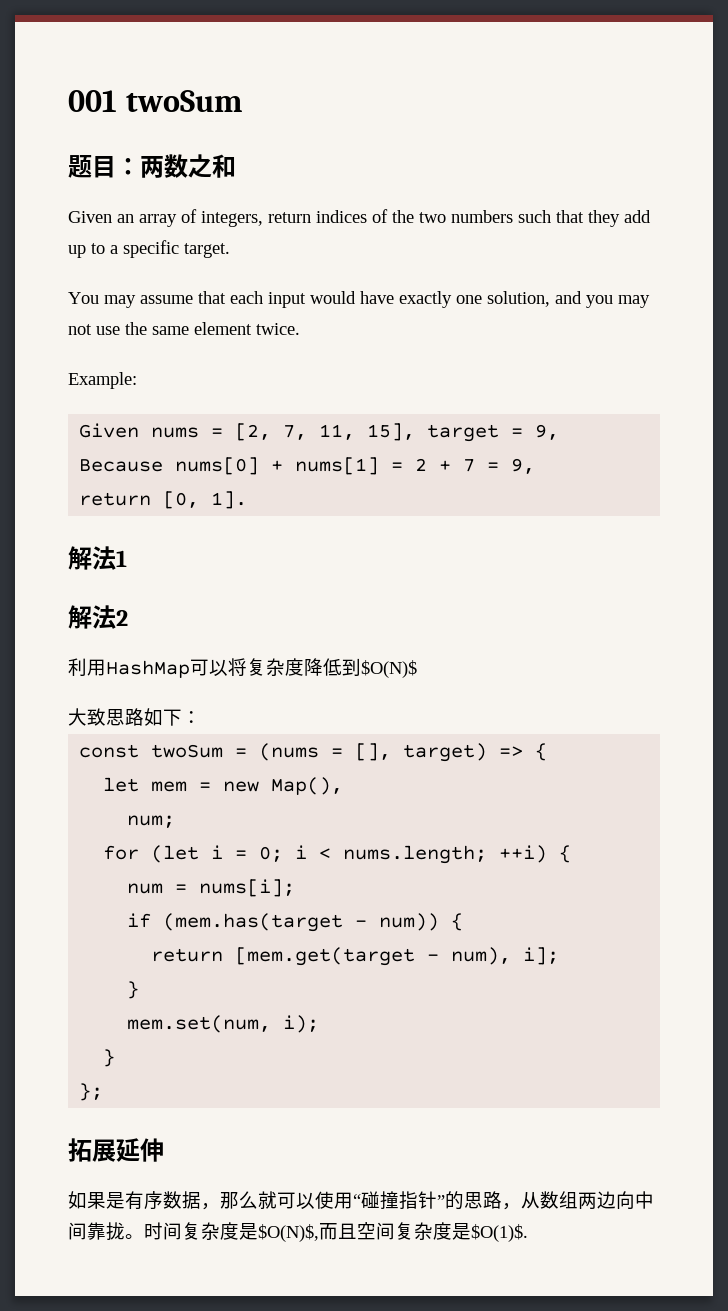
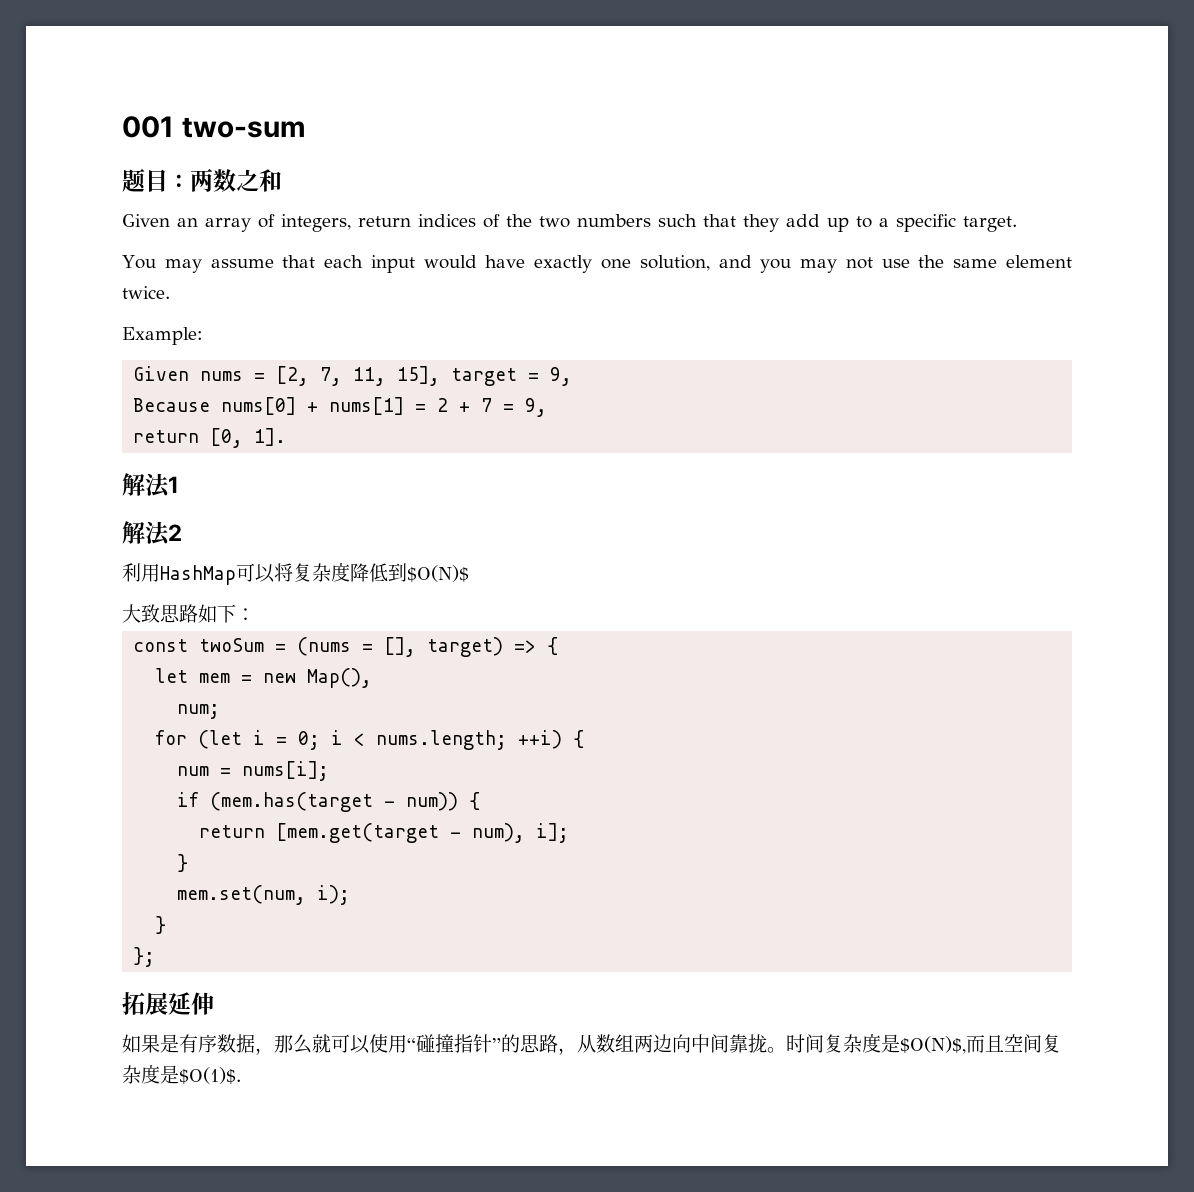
- 001 twoSum
+ 001 two-sum

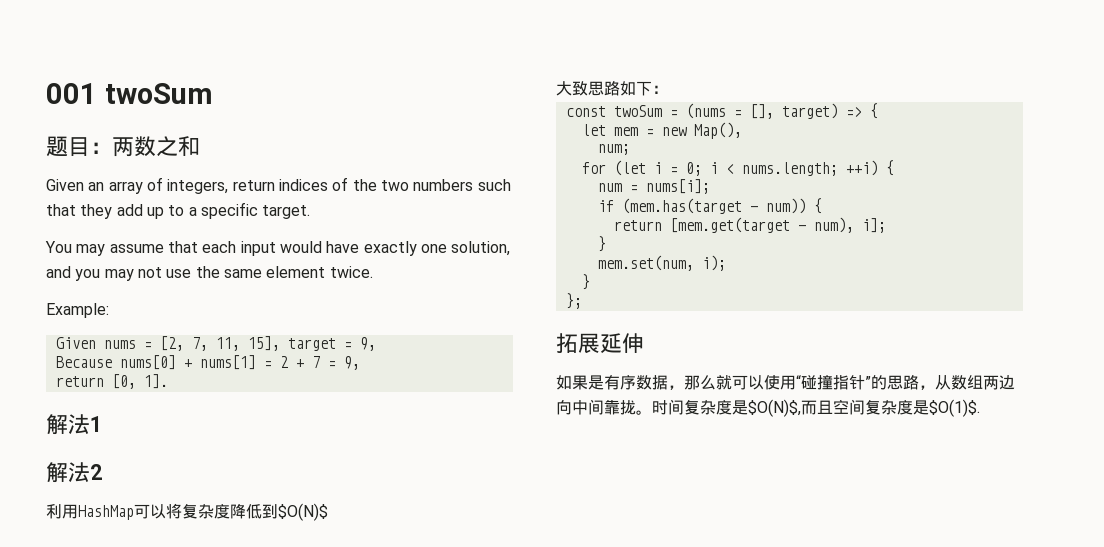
- 001 two-sum
+ 001 twoSum

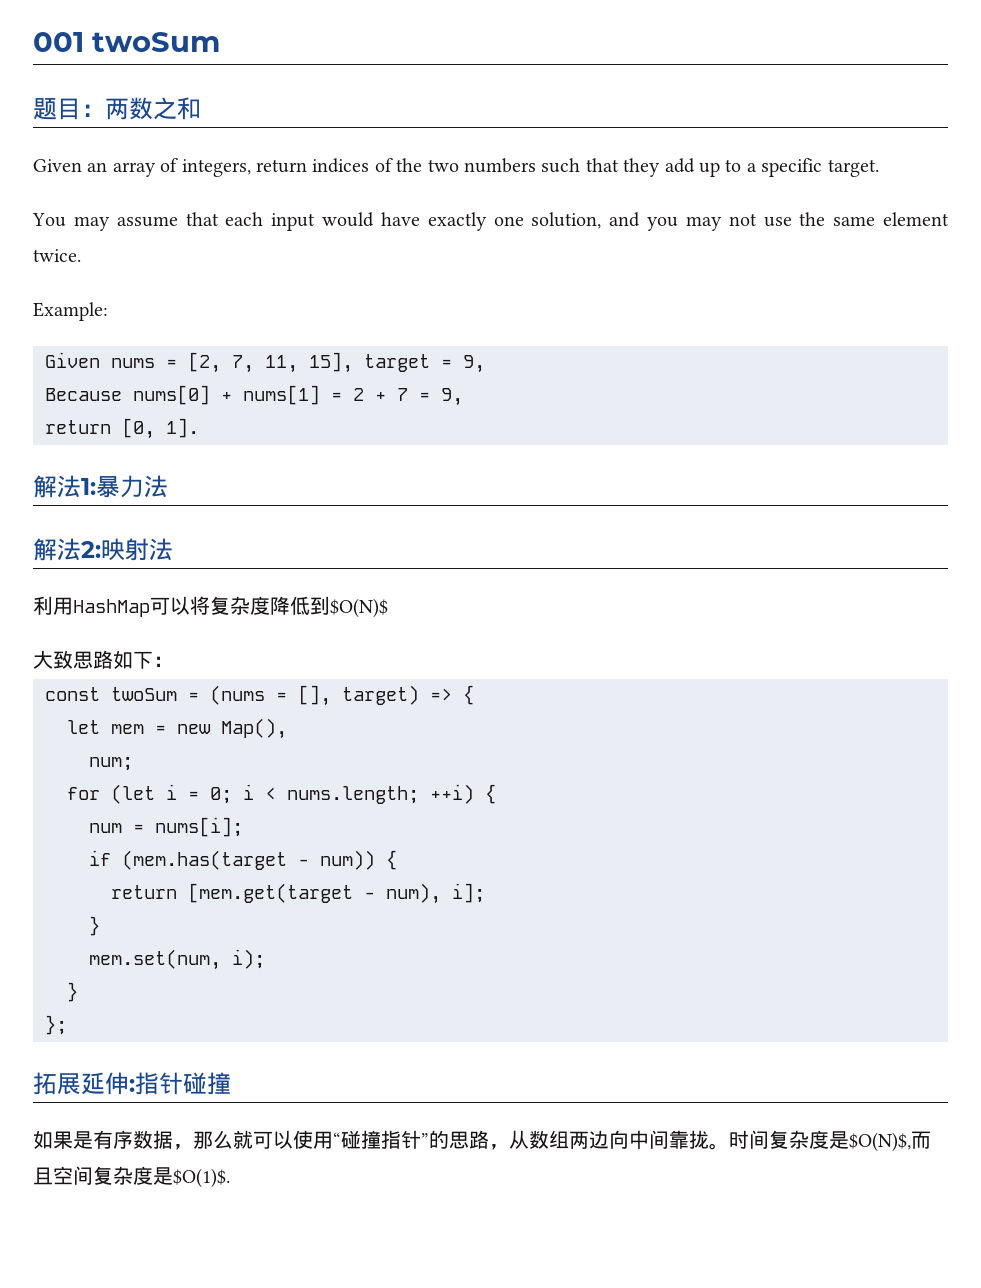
- 解法1
- 解法2
+ 解法1:暴力法
+ 解法2:映射法
- 拓展延伸
+ 拓展延伸:指针碰撞

